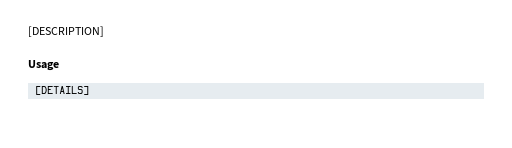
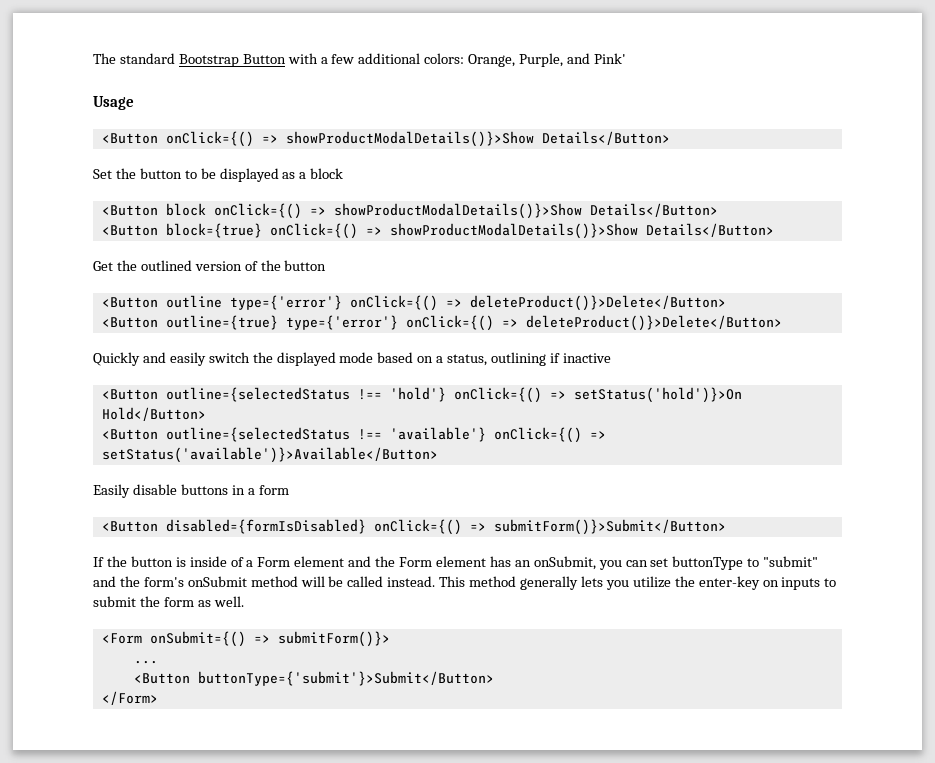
- [DESCRIPTION]
+ The standard Bootstrap Button with a few additional colors: Orange, Purple, and Pink'
  Usage
- [DETAILS]
+ <Button onClick={() => showProductModalDetails()}>Show Details</Button>
+ Set the button to be displayed as a block
+ <Button block onClick={() => showProductModalDetails()}>Show Details</Button>
+ <Button block={true} onClick={() => showProductModalDetails()}>Show Details</Button>
+ Get the outlined version of the button
+ <Button outline type={'error'} onClick={() => deleteProduct()}>Delete</Button>
+ <Button outline={true} type={'error'} onClick={() => deleteProduct()}>Delete</Button>
+ Quickly and easily switch the displayed mode based on a status, outlining if inactive
+ <Button outline={selectedStatus !== 'hold'} onClick={() => setStatus('hold')}>On Hold</Button>
+ <Button outline={selectedStatus !== 'available'} onClick={() => setStatus('available')}>Available</Button>
+ Easily disable buttons in a form
+ <Button disabled={formIsDisabled} onClick={() => submitForm()}>Submit</Button>
+ If the button is inside of a Form element and the Form element has an onSubmit, you can set buttonType to "submit" and the form's onSubmit method will be called instead. This method generally lets you utilize the enter-key on inputs to submit the form as well.
+ <Form onSubmit={() => submitForm()}>
+ ...
+ <Button buttonType={'submit'}>Submit</Button>
+ </Form>

